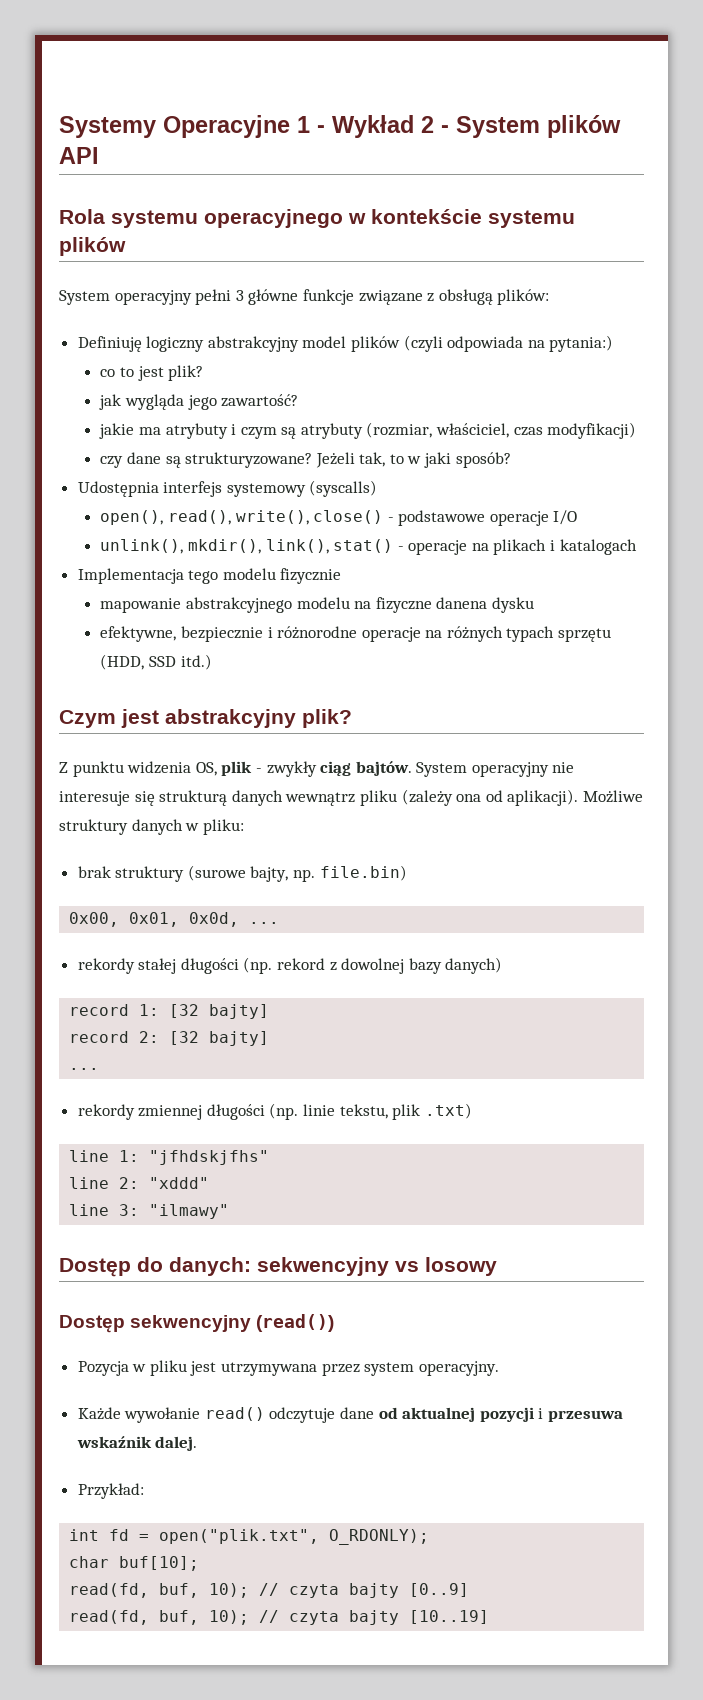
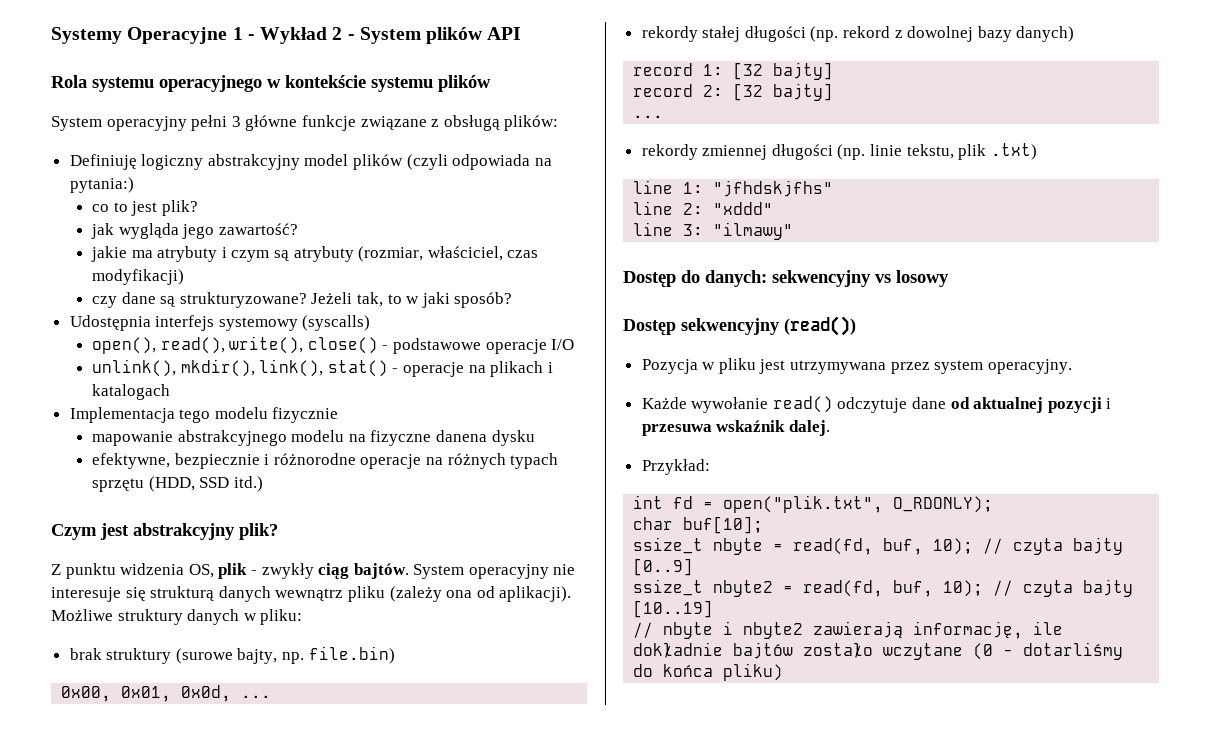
- read(fd, buf, 10); // czyta bajty [0..9]
+ ssize_t nbyte = read(fd, buf, 10); // czyta bajty [0..9]
- read(fd, buf, 10); // czyta bajty [10..19]
+ ssize_t nbyte2 = read(fd, buf, 10); // czyta bajty [10..19]
+ // nbyte i nbyte2 zawierają informację, ile dokładnie bajtów zostało wczytane (0 - dotarliśmy do końca pliku)

